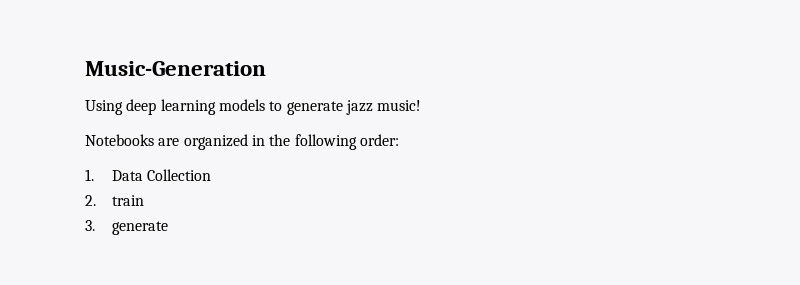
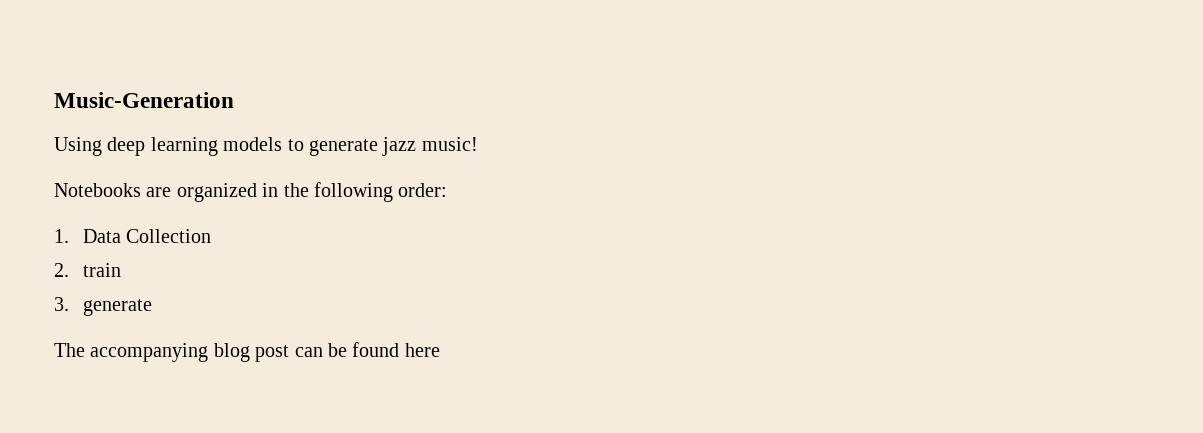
+ The accompanying blog post can be found here

